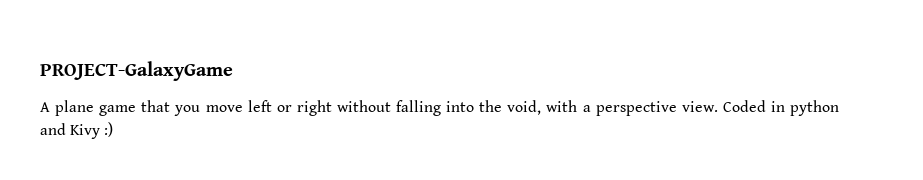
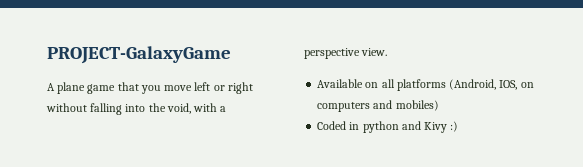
- A plane game that you move left or right without falling into the void, with a perspective view. Coded in python and Kivy :)
+ A plane game that you move left or right without falling into the void, with a perspective view.
+ Available on all platforms (Android, IOS, on computers and mobiles)
+ Coded in python and Kivy :)

